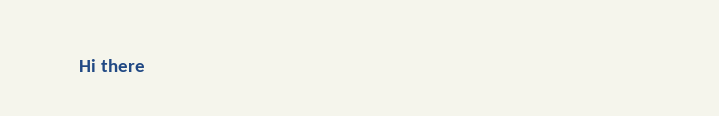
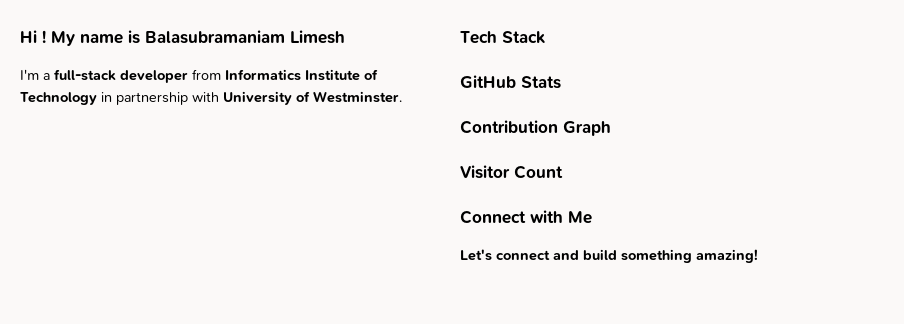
- Hi there
+ Hi ! My name is Balasubramaniam Limesh
+ I'm a full-stack developer from Informatics Institute of Technology in partnership with University of Westminster.
+ Tech Stack
+ GitHub Stats
+ Contribution Graph
+ Visitor Count
+ Connect with Me
+ Let's connect and build something amazing!

